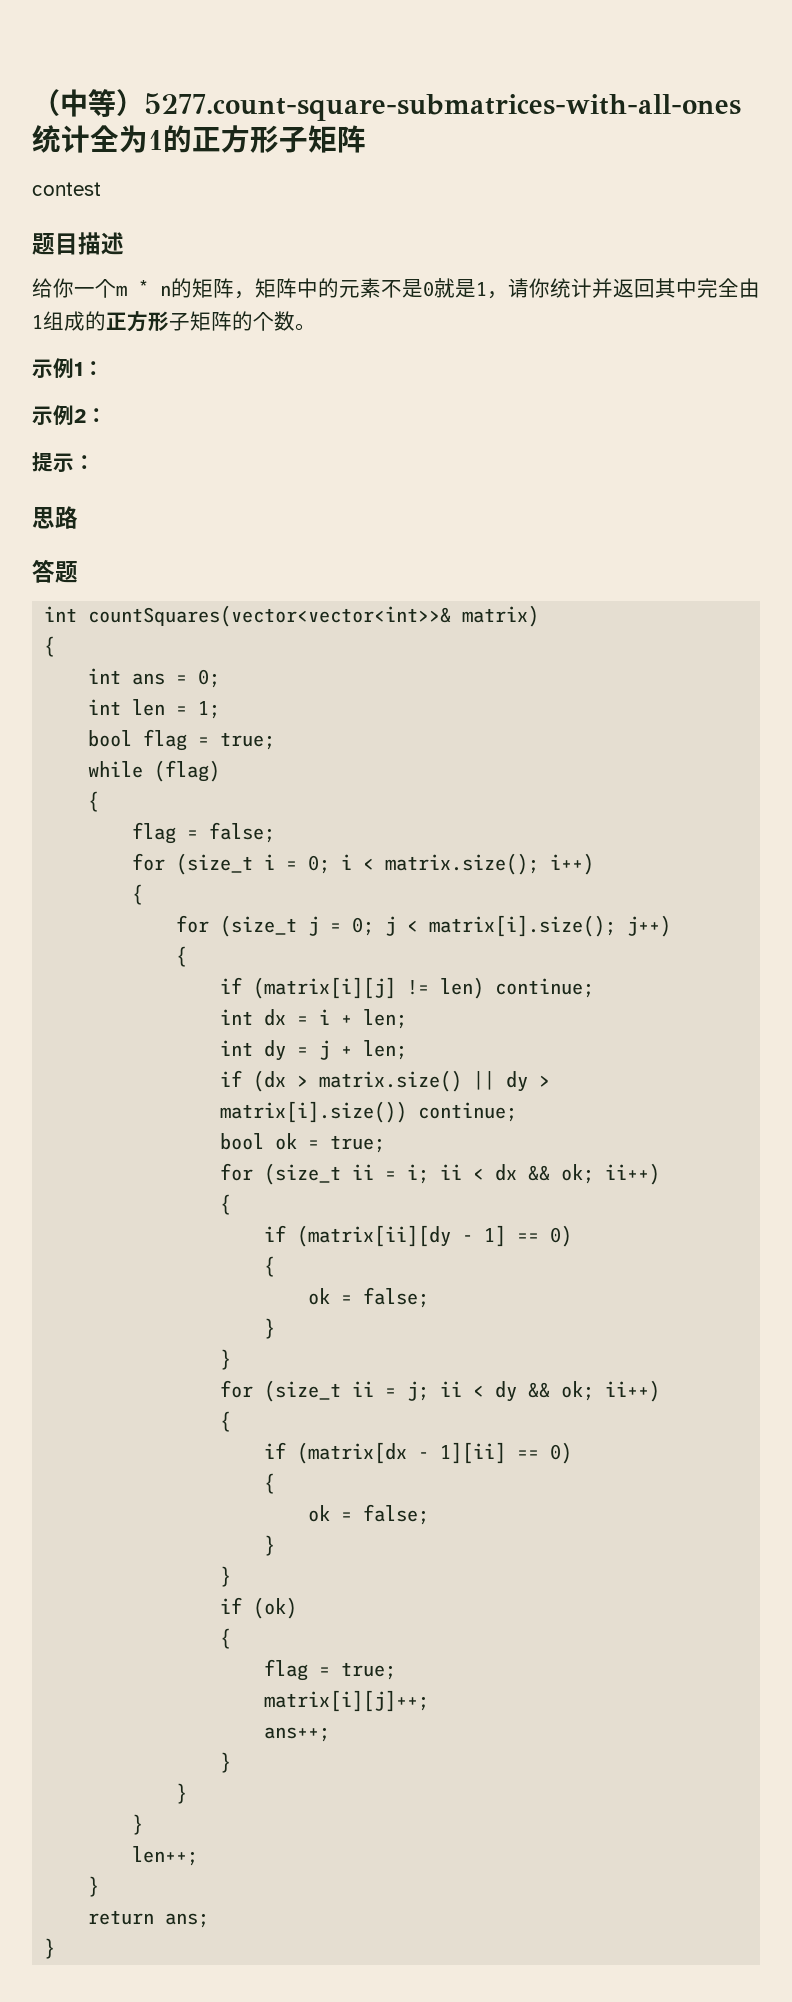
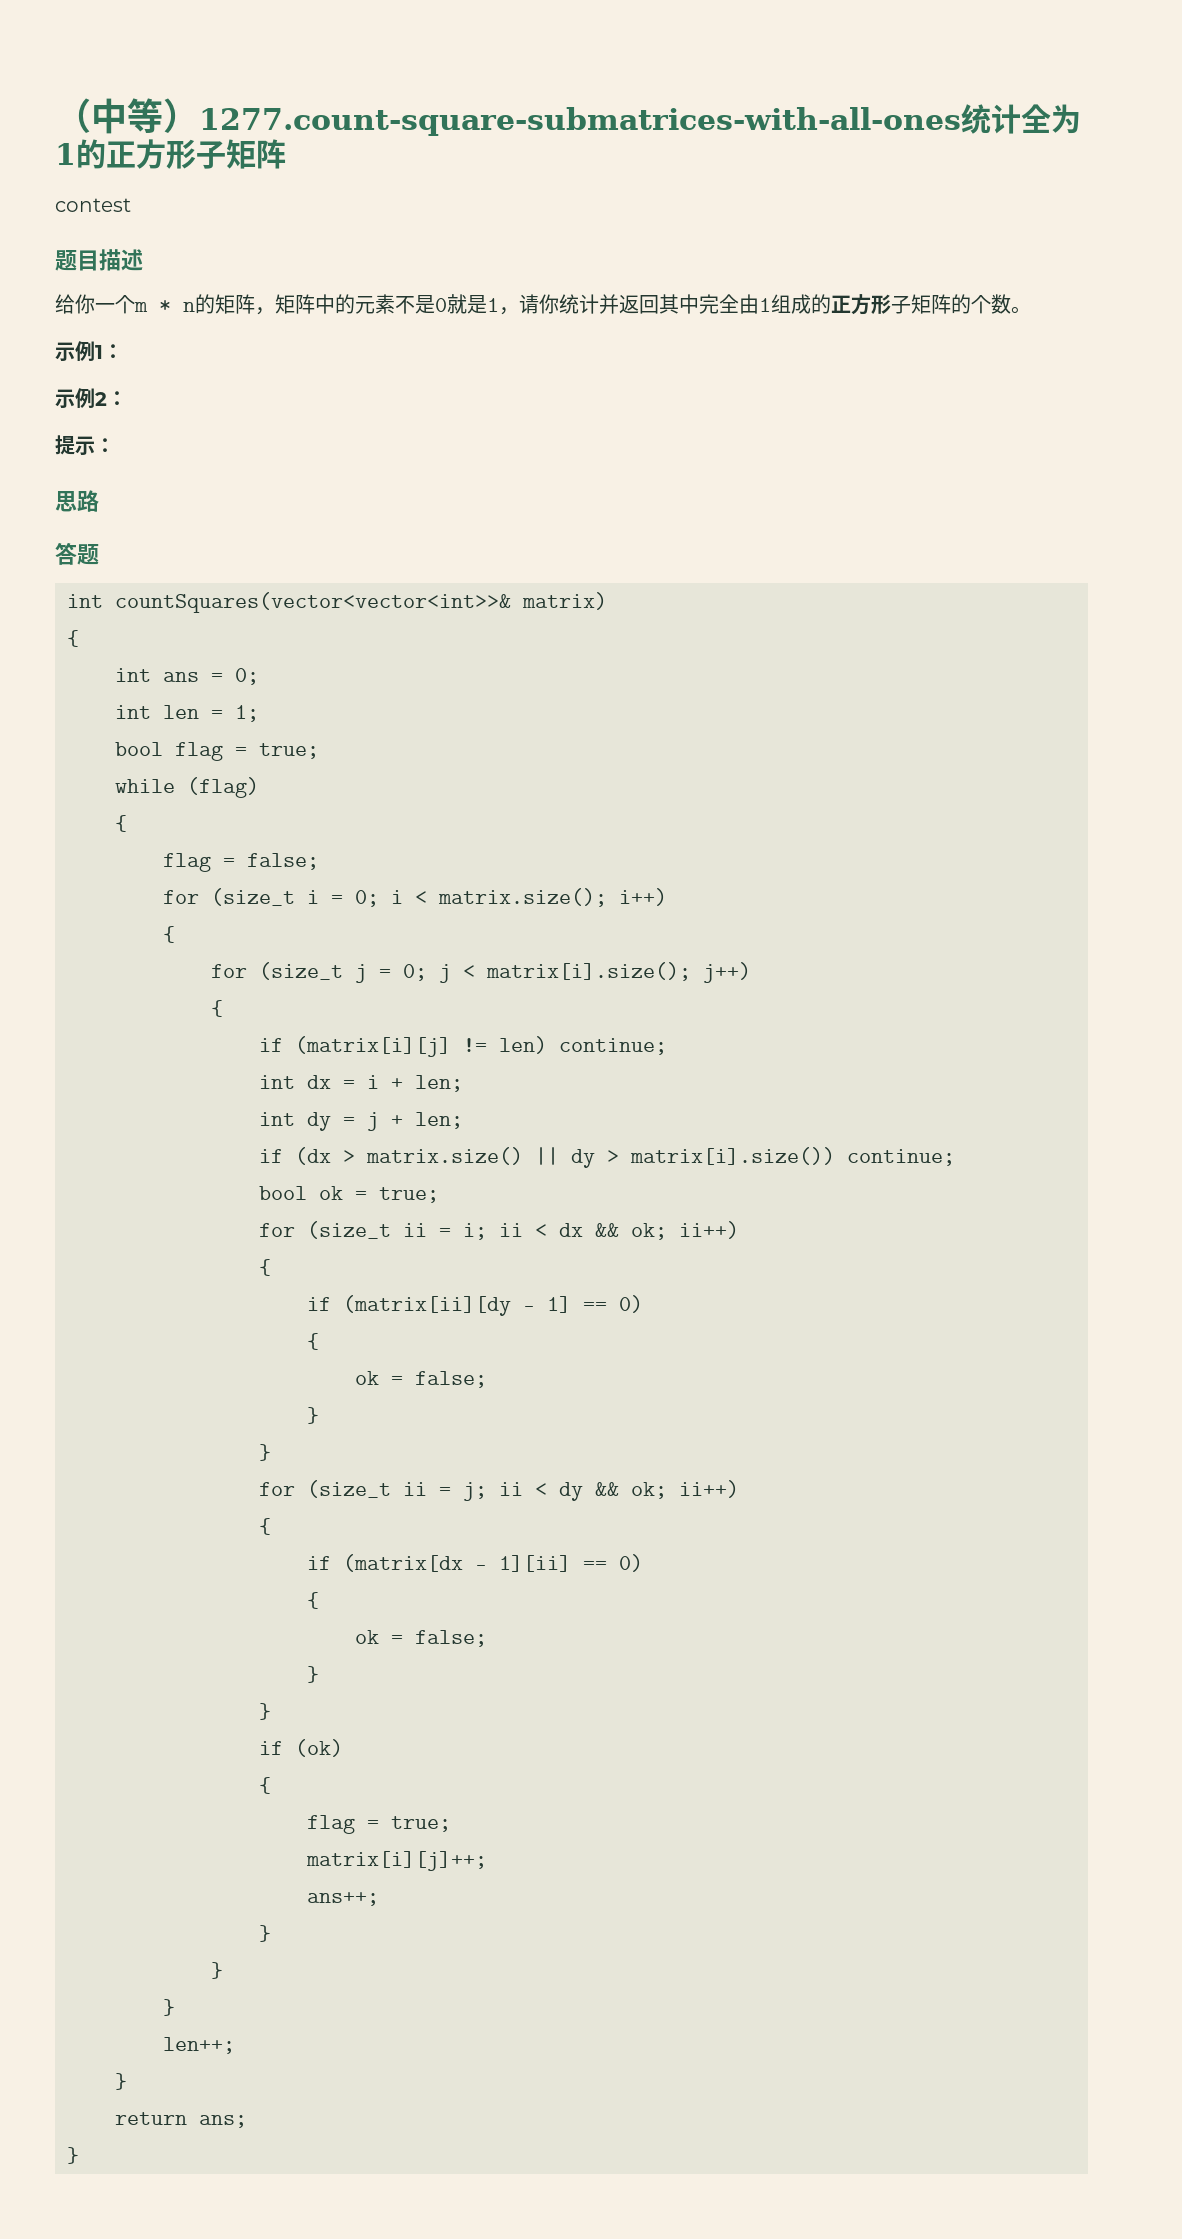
- （中等）5277.count-square-submatrices-with-all-ones统计全为1的正方形子矩阵
+ （中等）1277.count-square-submatrices-with-all-ones统计全为1的正方形子矩阵

